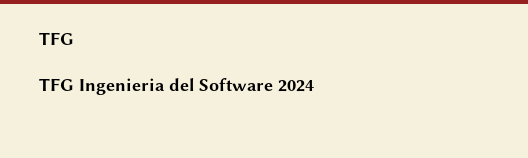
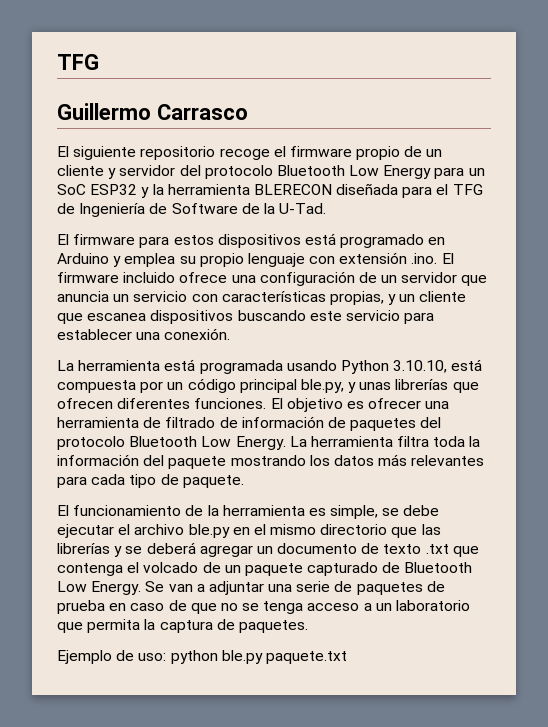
- TFG Ingenieria del Software 2024
+ Guillermo Carrasco
+ El siguiente repositorio recoge el firmware propio de un cliente y servidor del protocolo Bluetooth Low Energy para un SoC ESP32 y la herramienta BLERECON diseñada para el TFG de Ingeniería de Software de la U-Tad.
+ El firmware para estos dispositivos está programado en Arduino y emplea su propio lenguaje con extensión .ino. El firmware incluido ofrece una configuración de un servidor que anuncia un servicio con características propias, y un cliente que escanea dispositivos buscando este servicio para establecer una conexión.
+ La herramienta está programada usando Python 3.10.10, está compuesta por un código principal ble.py, y unas librerías que ofrecen diferentes funciones. El objetivo es ofrecer una herramienta de filtrado de información de paquetes del protocolo Bluetooth Low Energy. La herramienta filtra toda la información del paquete mostrando los datos más relevantes para cada tipo de paquete.
+ El funcionamiento de la herramienta es simple, se debe ejecutar el archivo ble.py en el mismo directorio que las librerías y se deberá agregar un documento de texto .txt que contenga el volcado de un paquete capturado de Bluetooth Low Energy. Se van a adjuntar una serie de paquetes de prueba en caso de que no se tenga acceso a un laboratorio que permita la captura de paquetes.
+ Ejemplo de uso: python ble.py paquete.txt

